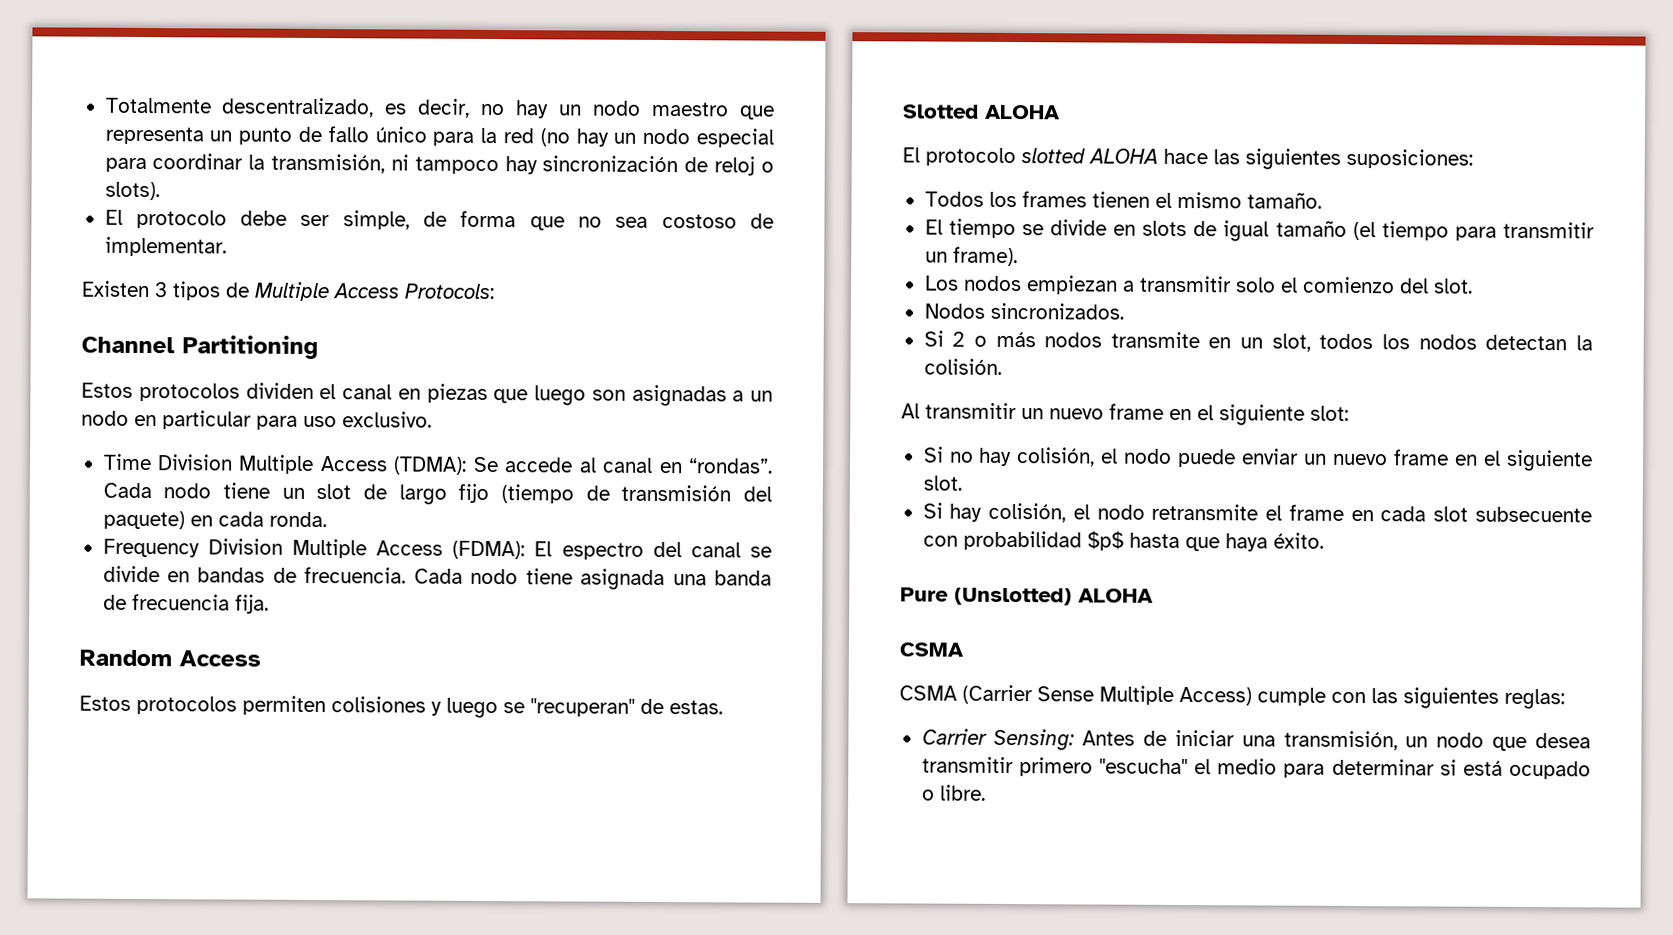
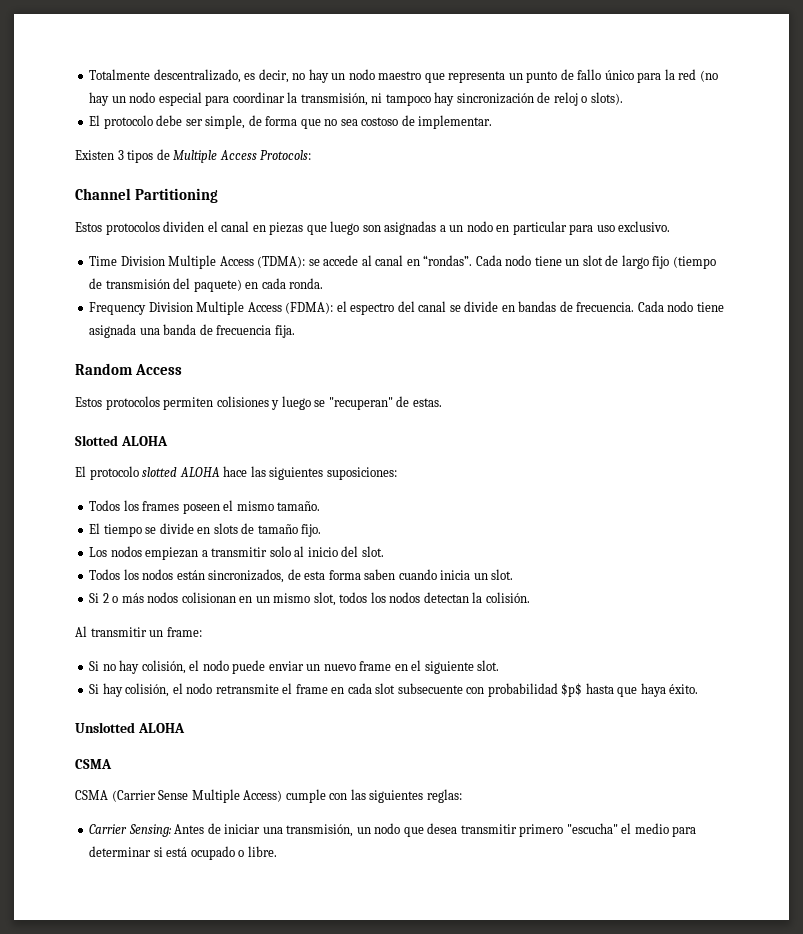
- Time Division Multiple Access (TDMA): Se accede al canal en “rondas”.
+ Time Division Multiple Access (TDMA): se accede al canal en “rondas”.
- Frequency Division Multiple Access (FDMA): El espectro del canal se divide en bandas de frecuencia.
+ Frequency Division Multiple Access (FDMA): el espectro del canal se divide en bandas de frecuencia.
- Todos los frames tienen el mismo tamaño.
+ Todos los frames poseen el mismo tamaño.
- El tiempo se divide en slots de igual tamaño (el tiempo para transmitir un frame).
+ El tiempo se divide en slots de tamaño fijo.
- Los nodos empiezan a transmitir solo el comienzo del slot.
+ Los nodos empiezan a transmitir solo al inicio del slot.
- Nodos sincronizados.
+ Todos los nodos están sincronizados, de esta forma saben cuando inicia un slot.
- Si 2 o más nodos transmite en un slot, todos los nodos detectan la colisión.
+ Si 2 o más nodos colisionan en un mismo slot, todos los nodos detectan la colisión.
- Al transmitir un nuevo frame en el siguiente slot:
+ Al transmitir un frame:
- Pure (Unslotted) ALOHA
+ Unslotted ALOHA

